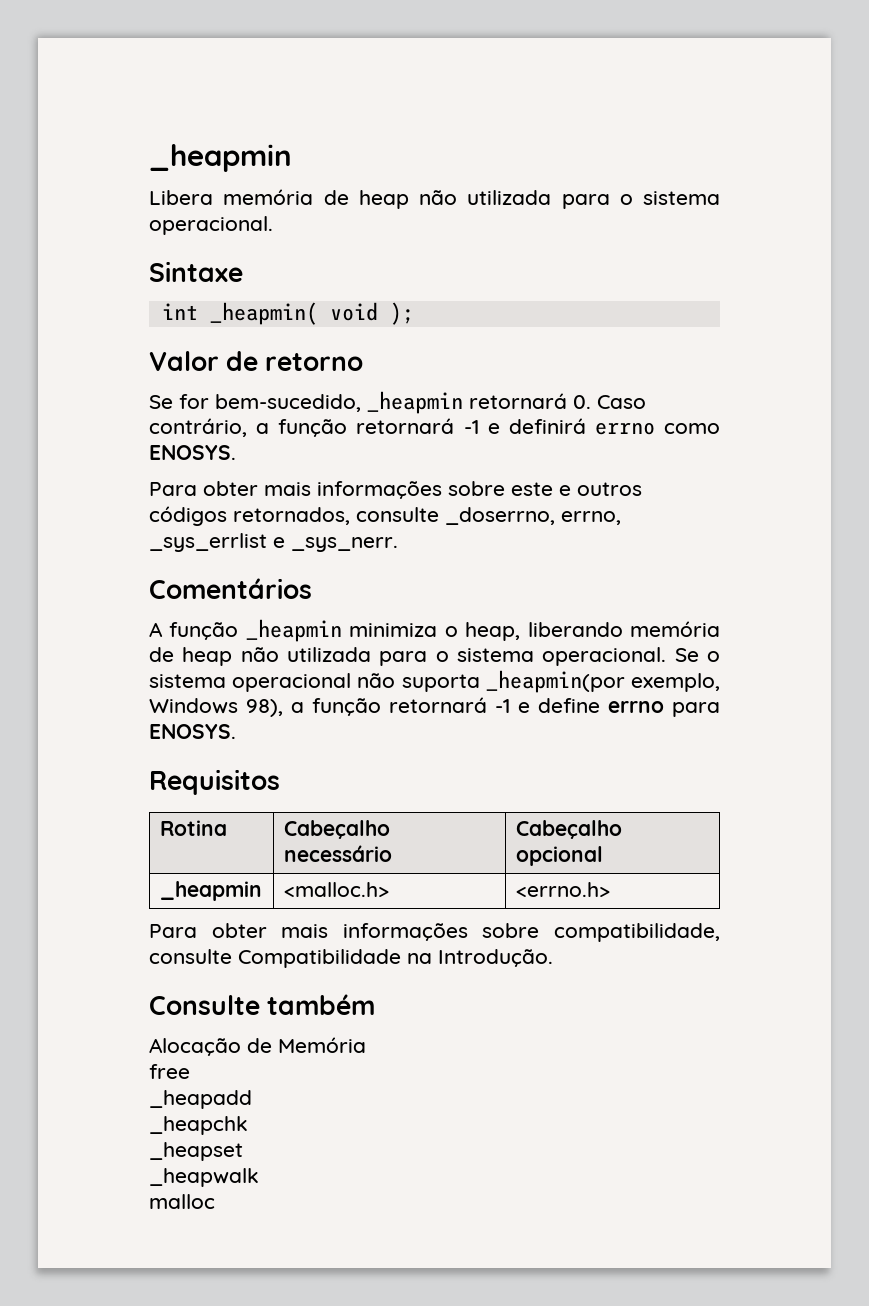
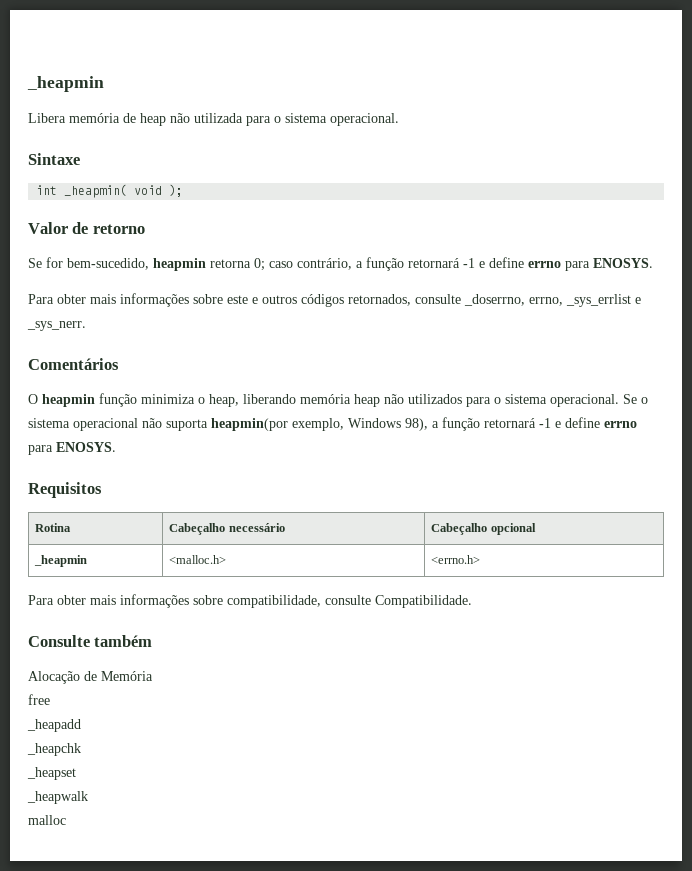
- Se for bem-sucedido, _heapmin retornará 0. Caso contrário, a função retornará -1 e definirá errno como ENOSYS.
+ Se for bem-sucedido, heapmin retorna 0; caso contrário, a função retornará -1 e define errno para ENOSYS.
- A função _heapmin minimiza o heap, liberando memória de heap não utilizada para o sistema operacional.
+ O heapmin função minimiza o heap, liberando memória heap não utilizados para o sistema operacional.
- Se o sistema operacional não suporta _heapmin(por exemplo, Windows 98), a função retornará -1 e define errno para ENOSYS.
+ Se o sistema operacional não suporta heapmin(por exemplo, Windows 98), a função retornará -1 e define errno para ENOSYS.
- Para obter mais informações sobre compatibilidade, consulte Compatibilidade na Introdução.
+ Para obter mais informações sobre compatibilidade, consulte Compatibilidade.

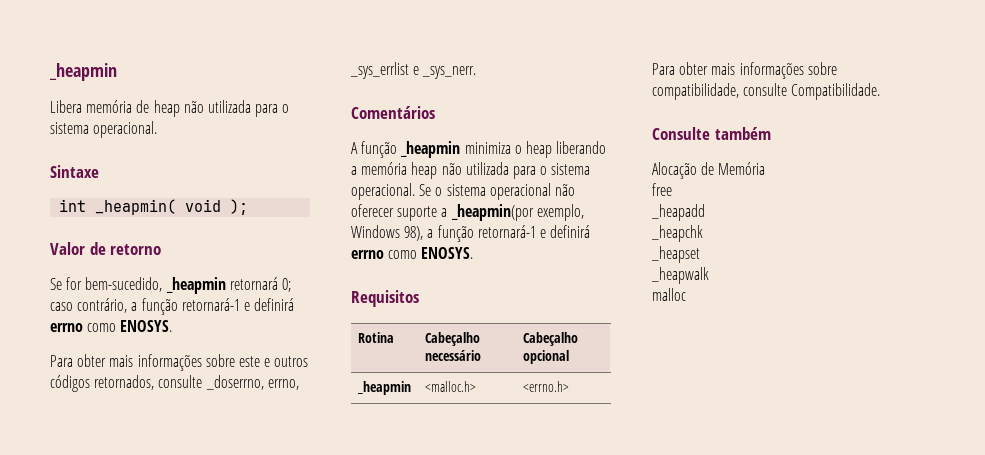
- Se for bem-sucedido, heapmin retorna 0; caso contrário, a função retornará -1 e define errno para ENOSYS.
+ Se for bem-sucedido, _heapmin retornará 0; caso contrário, a função retornará-1 e definirá errno como ENOSYS.
- O heapmin função minimiza o heap, liberando memória heap não utilizados para o sistema operacional.
+ A função _heapmin minimiza o heap liberando a memória heap não utilizada para o sistema operacional.
- Se o sistema operacional não suporta heapmin(por exemplo, Windows 98), a função retornará -1 e define errno para ENOSYS.
+ Se o sistema operacional não oferecer suporte a _heapmin(por exemplo, Windows 98), a função retornará-1 e definirá errno como ENOSYS.

